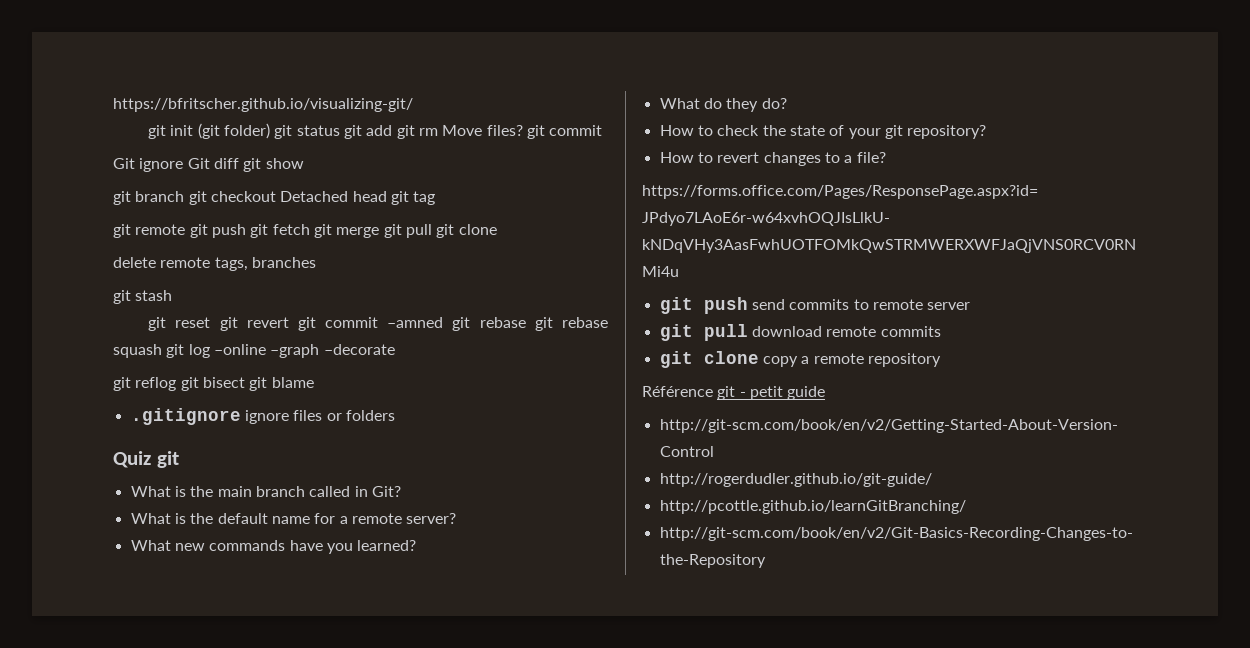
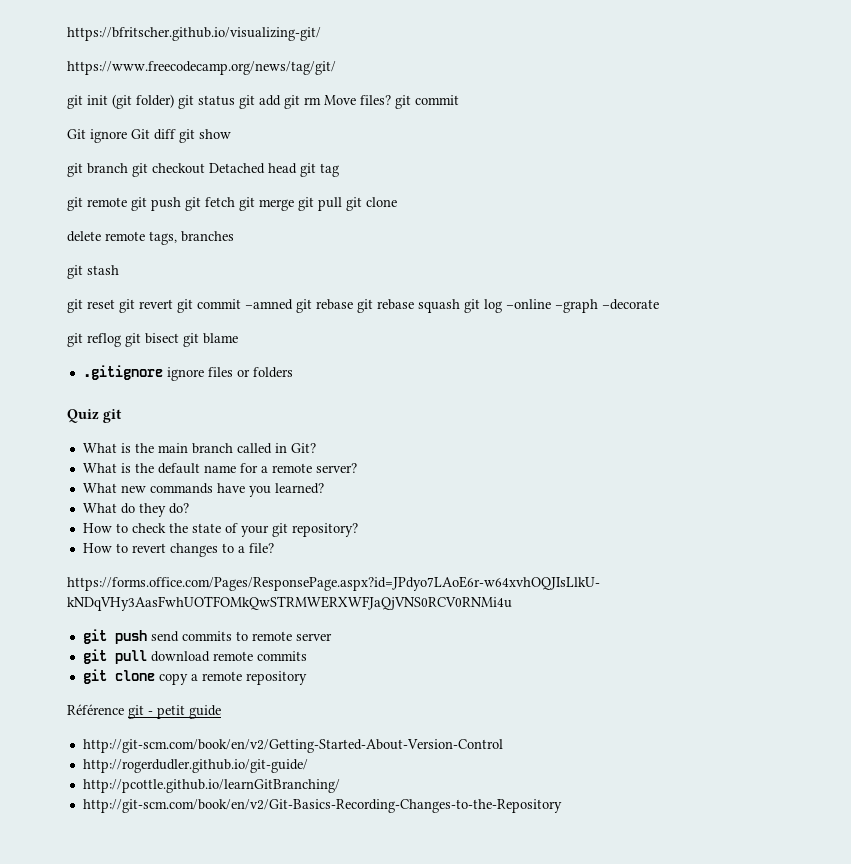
+ https://www.freecodecamp.org/news/tag/git/

